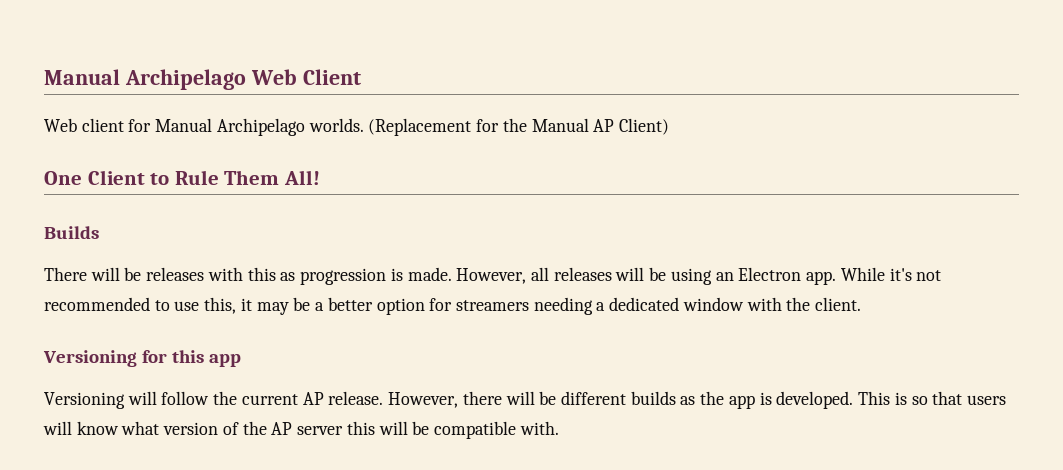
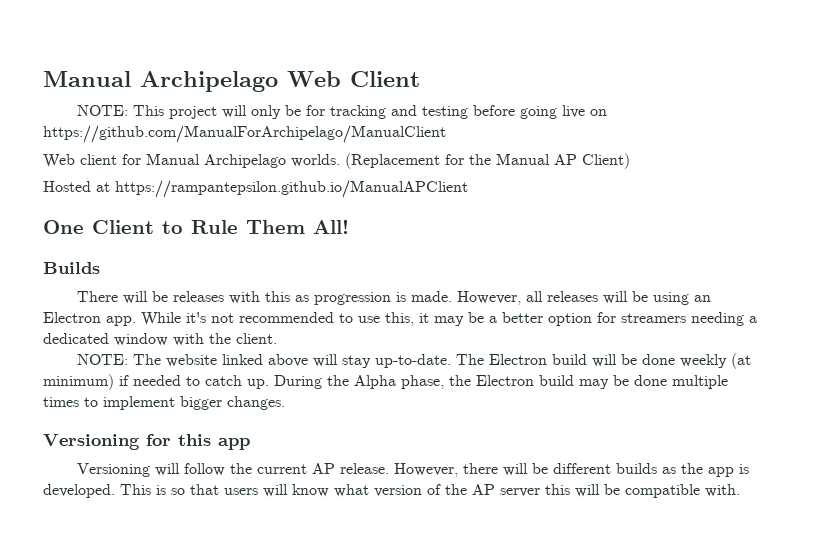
+ NOTE: This project will only be for tracking and testing before going live on https://github.com/ManualForArchipelago/ManualClient
+ Hosted at https://rampantepsilon.github.io/ManualAPClient
+ NOTE: The website linked above will stay up-to-date. The Electron build will be done weekly (at minimum) if needed to catch up. During the Alpha phase, the Electron build may be done multiple times to implement bigger changes.

